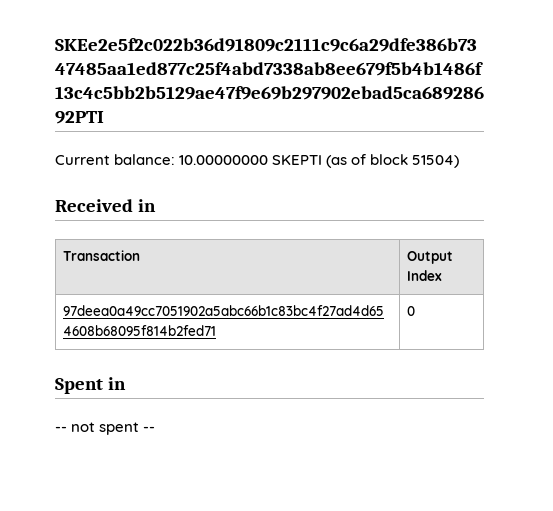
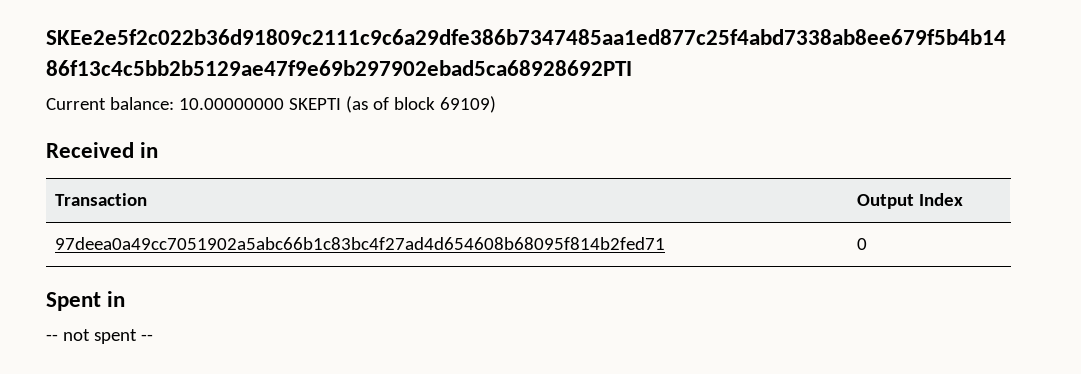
- Current balance: 10.00000000 SKEPTI (as of block 51504)
+ Current balance: 10.00000000 SKEPTI (as of block 69109)

